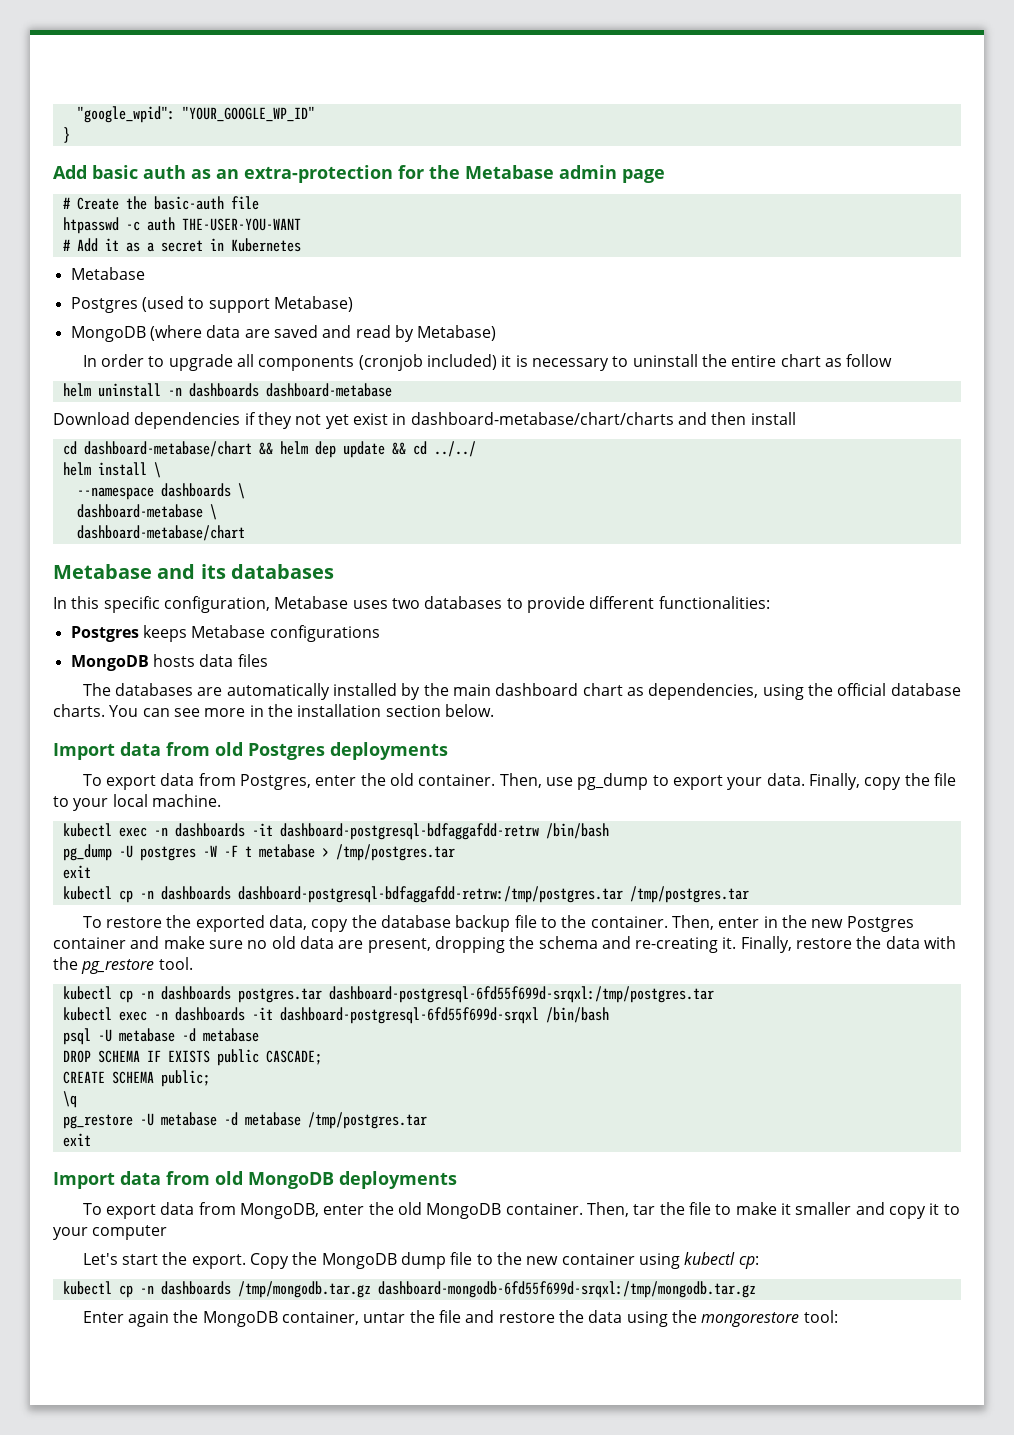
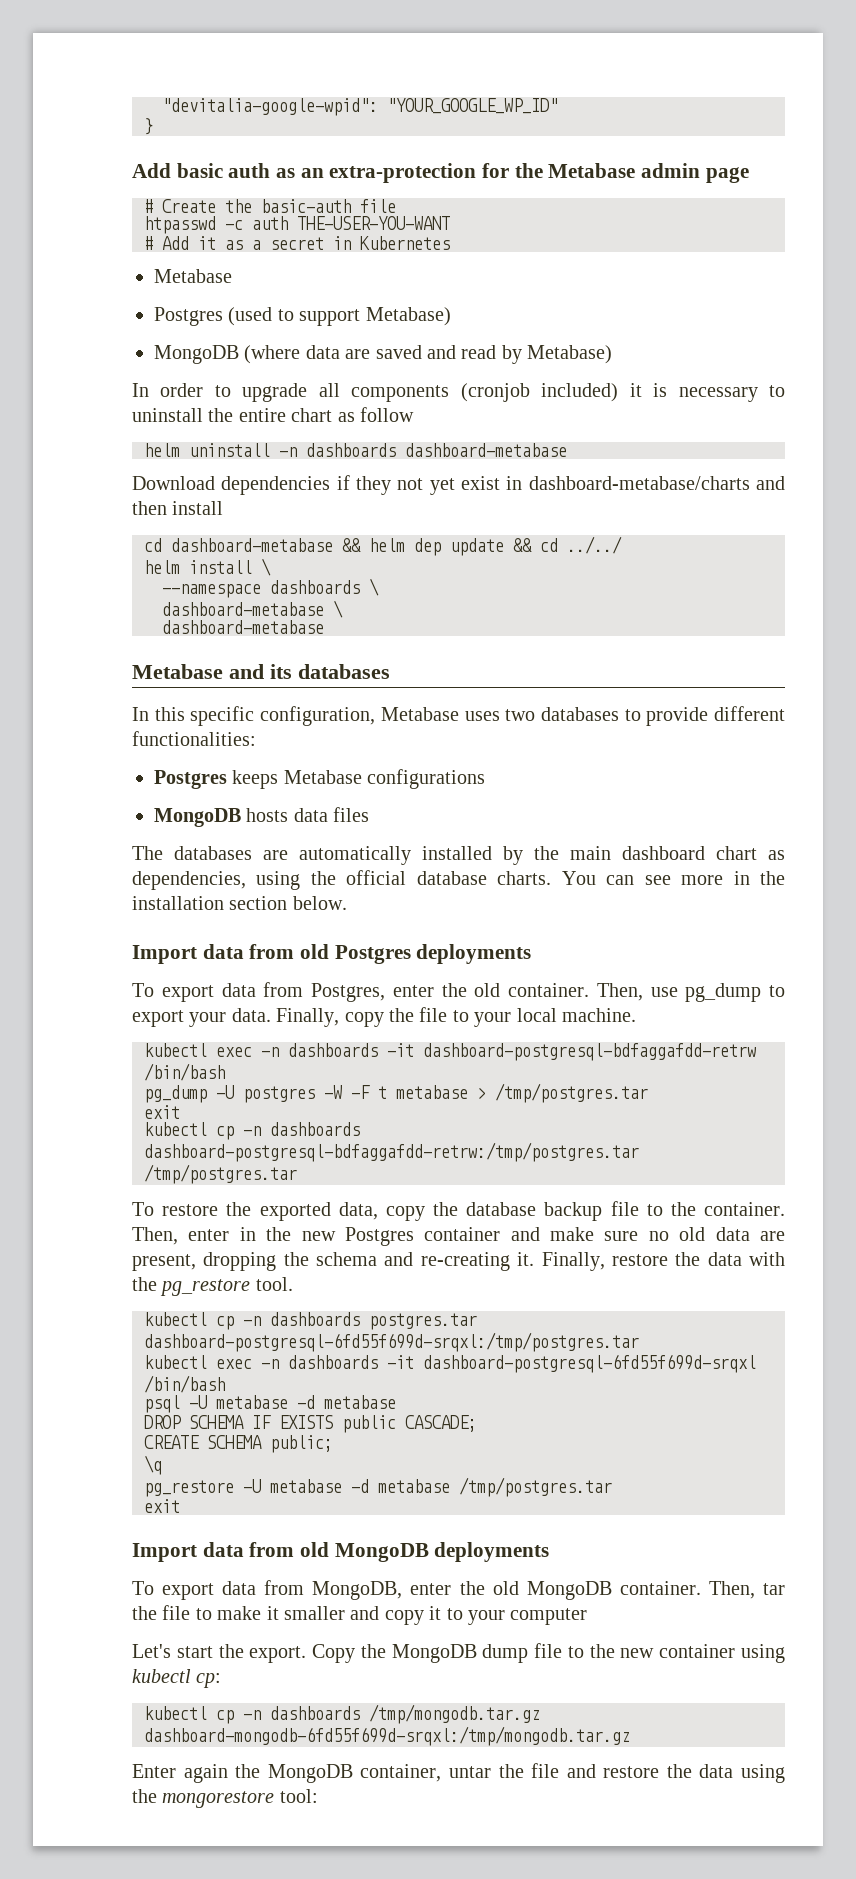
- "google_wpid": "YOUR_GOOGLE_WP_ID"
+ "devitalia-google-wpid": "YOUR_GOOGLE_WP_ID"
- Download dependencies if they not yet exist in dashboard-metabase/chart/charts and then install
+ Download dependencies if they not yet exist in dashboard-metabase/charts and then install
- cd dashboard-metabase/chart && helm dep update && cd ../../
+ cd dashboard-metabase && helm dep update && cd ../../
  dashboard-metabase \
- dashboard-metabase/chart
+ dashboard-metabase

